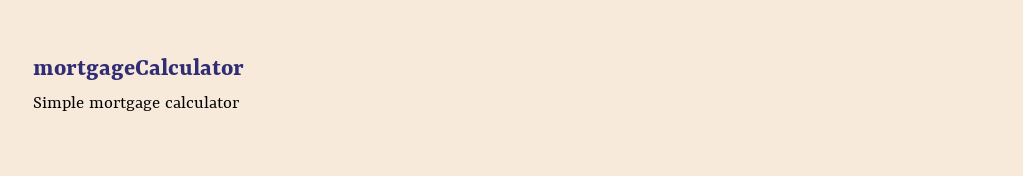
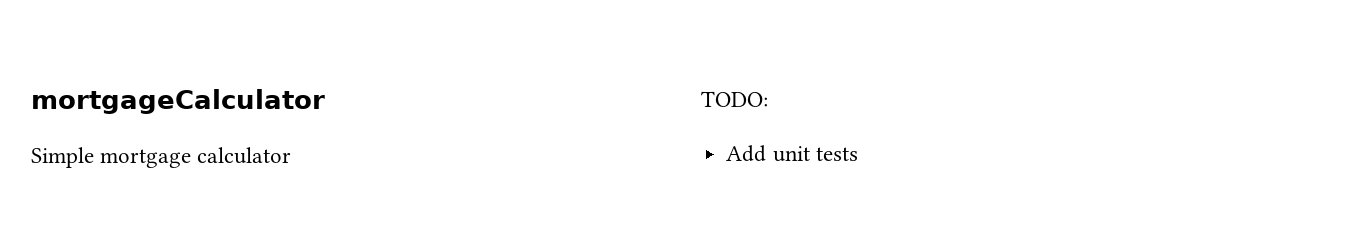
+ TODO:
+ Add unit tests

